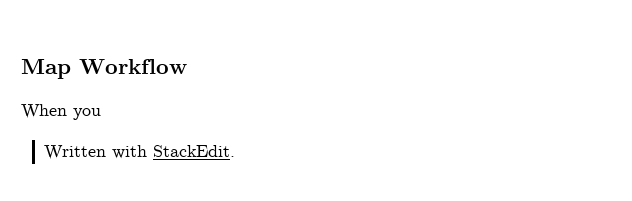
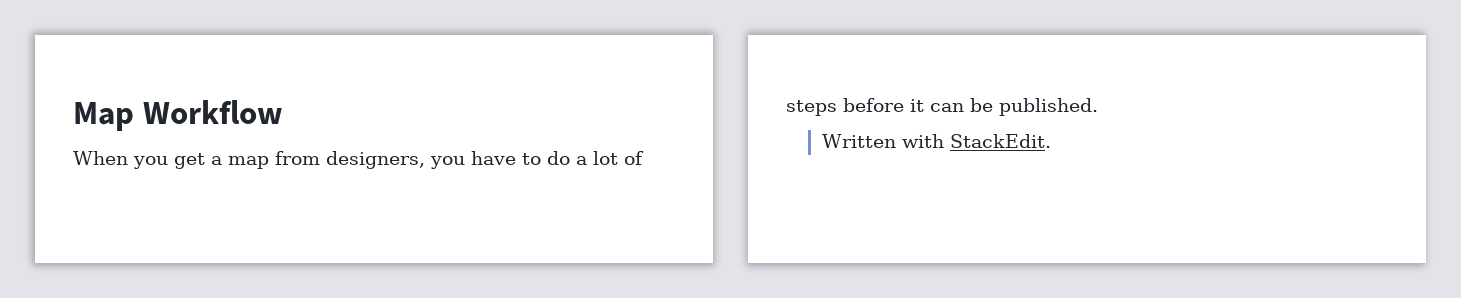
- When you
+ When you get a map from designers, you have to do a lot of steps before it can be published.

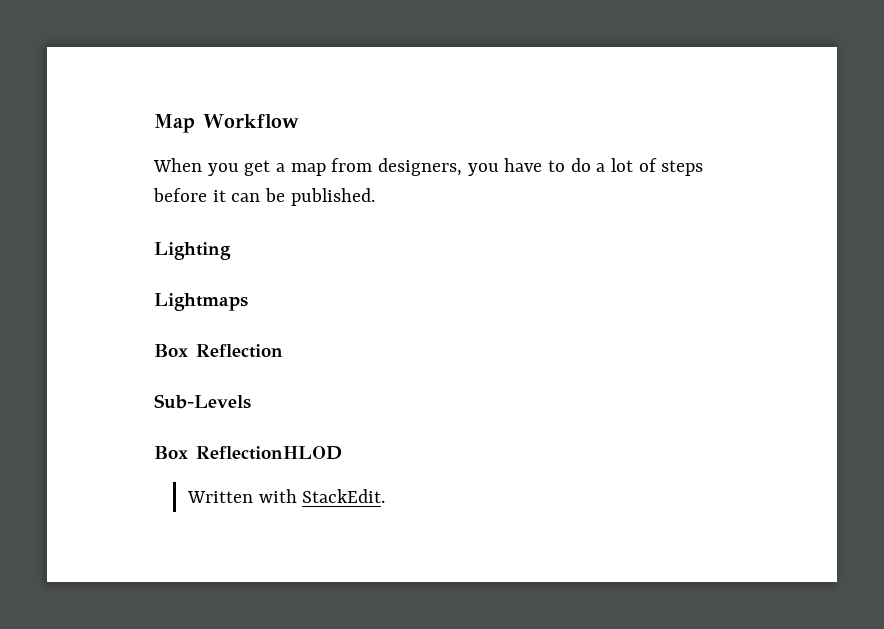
+ Lighting
+ Lightmaps
+ Box Reflection
+ Sub-Levels
+ Box ReflectionHLOD

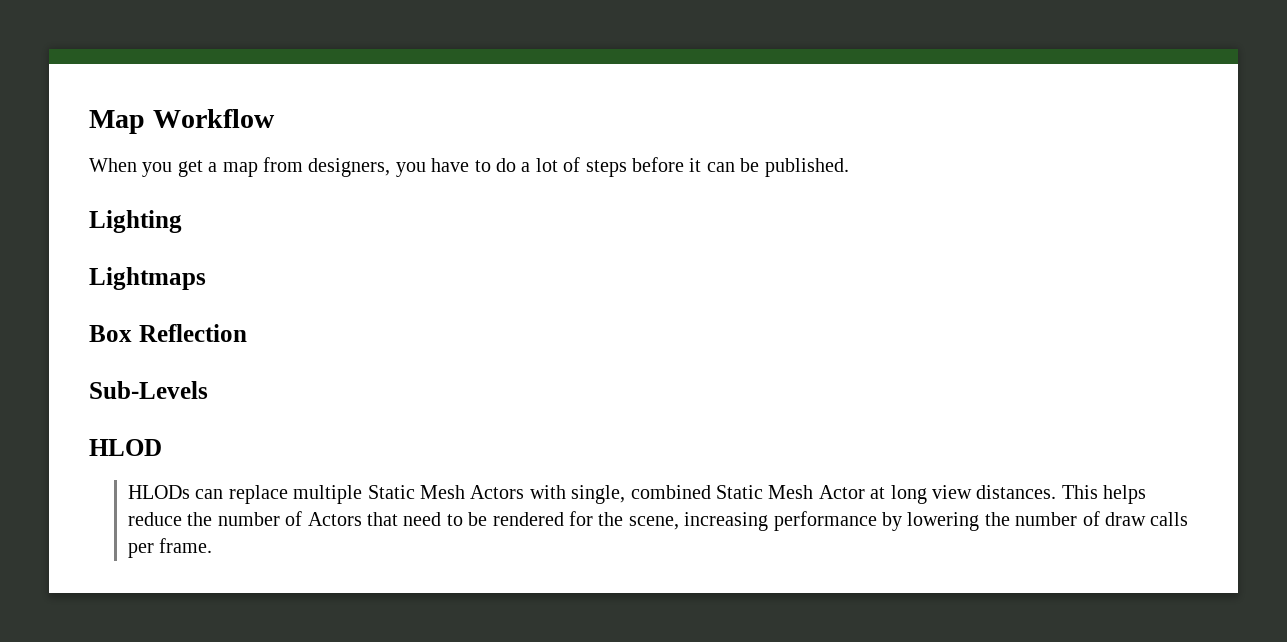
- Box ReflectionHLOD
- Written with StackEdit.
+ HLOD
+ HLODs can replace multiple Static Mesh Actors with single, combined Static Mesh Actor at long view distances. This helps reduce the number of Actors that need to be rendered for the scene, increasing performance by lowering the number of draw calls per frame.

